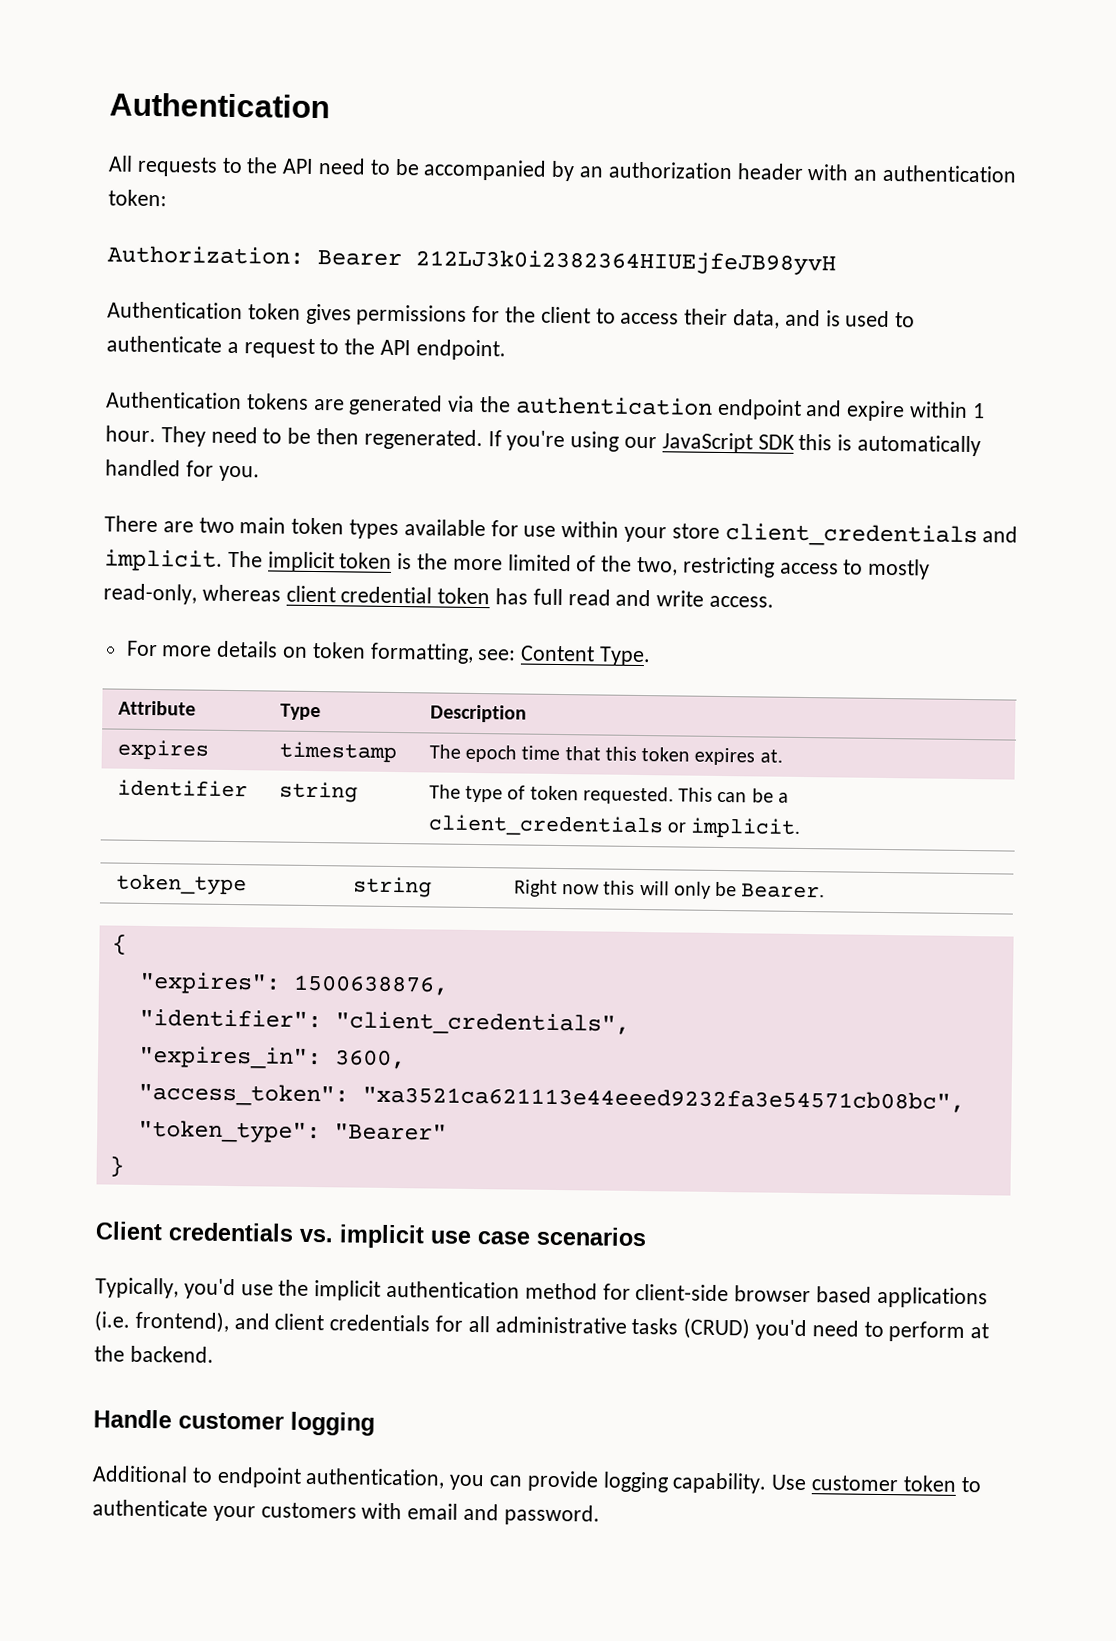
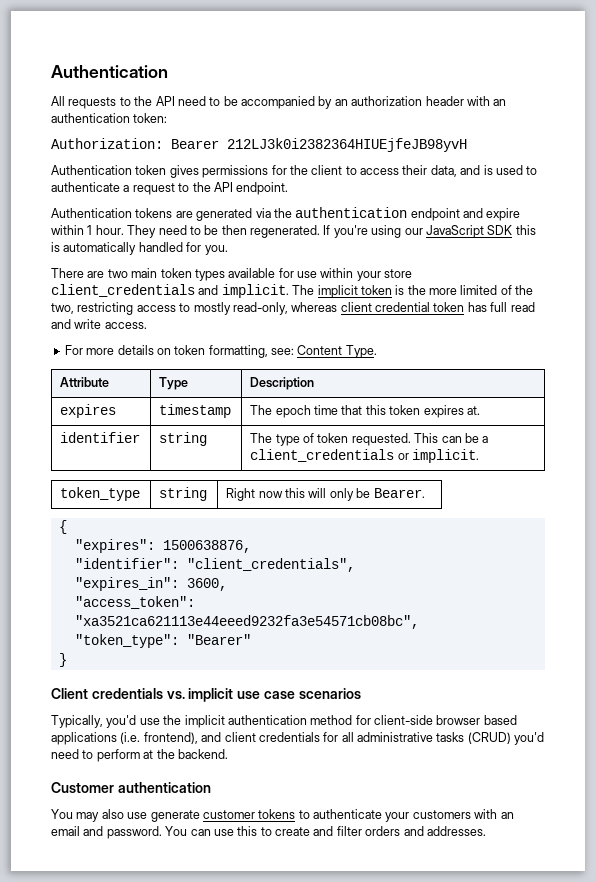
- Handle customer logging
- Additional to endpoint authentication, you can provide logging capability. Use customer token to authenticate your customers with email and password.
+ Customer authentication
+ You may also use generate customer tokens to authenticate your customers with an email and password.
+ You can use this to create and filter orders and addresses.

